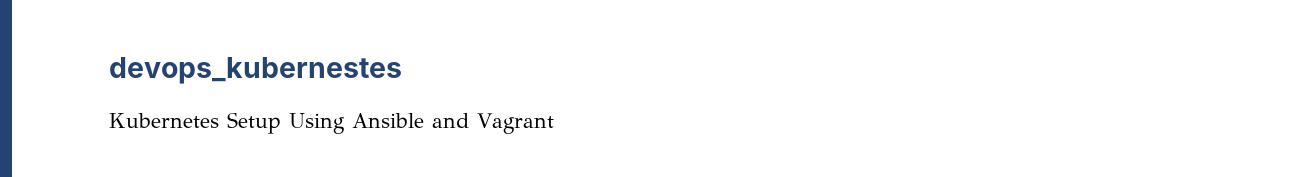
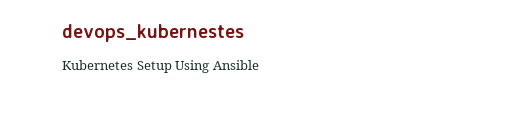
- Kubernetes Setup Using Ansible and Vagrant
+ Kubernetes Setup Using Ansible

